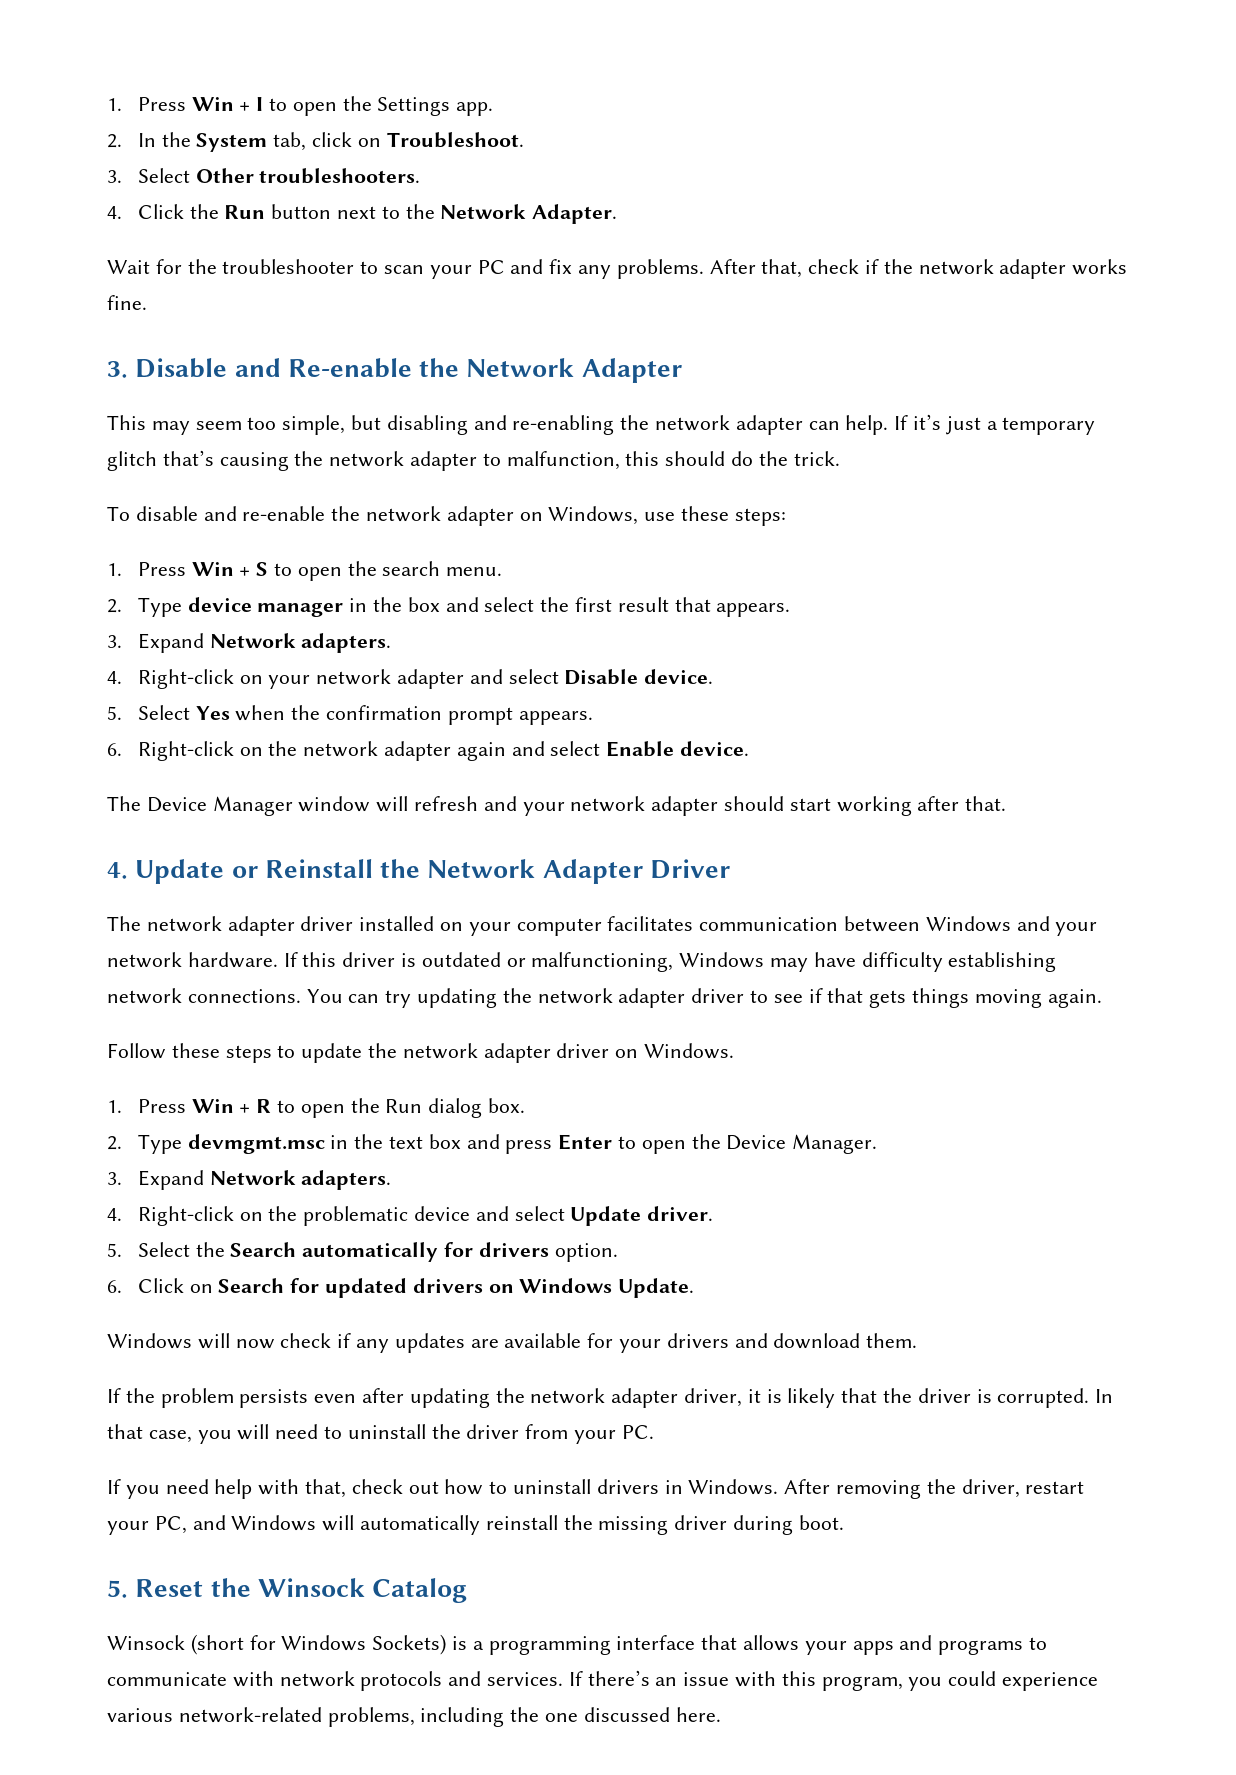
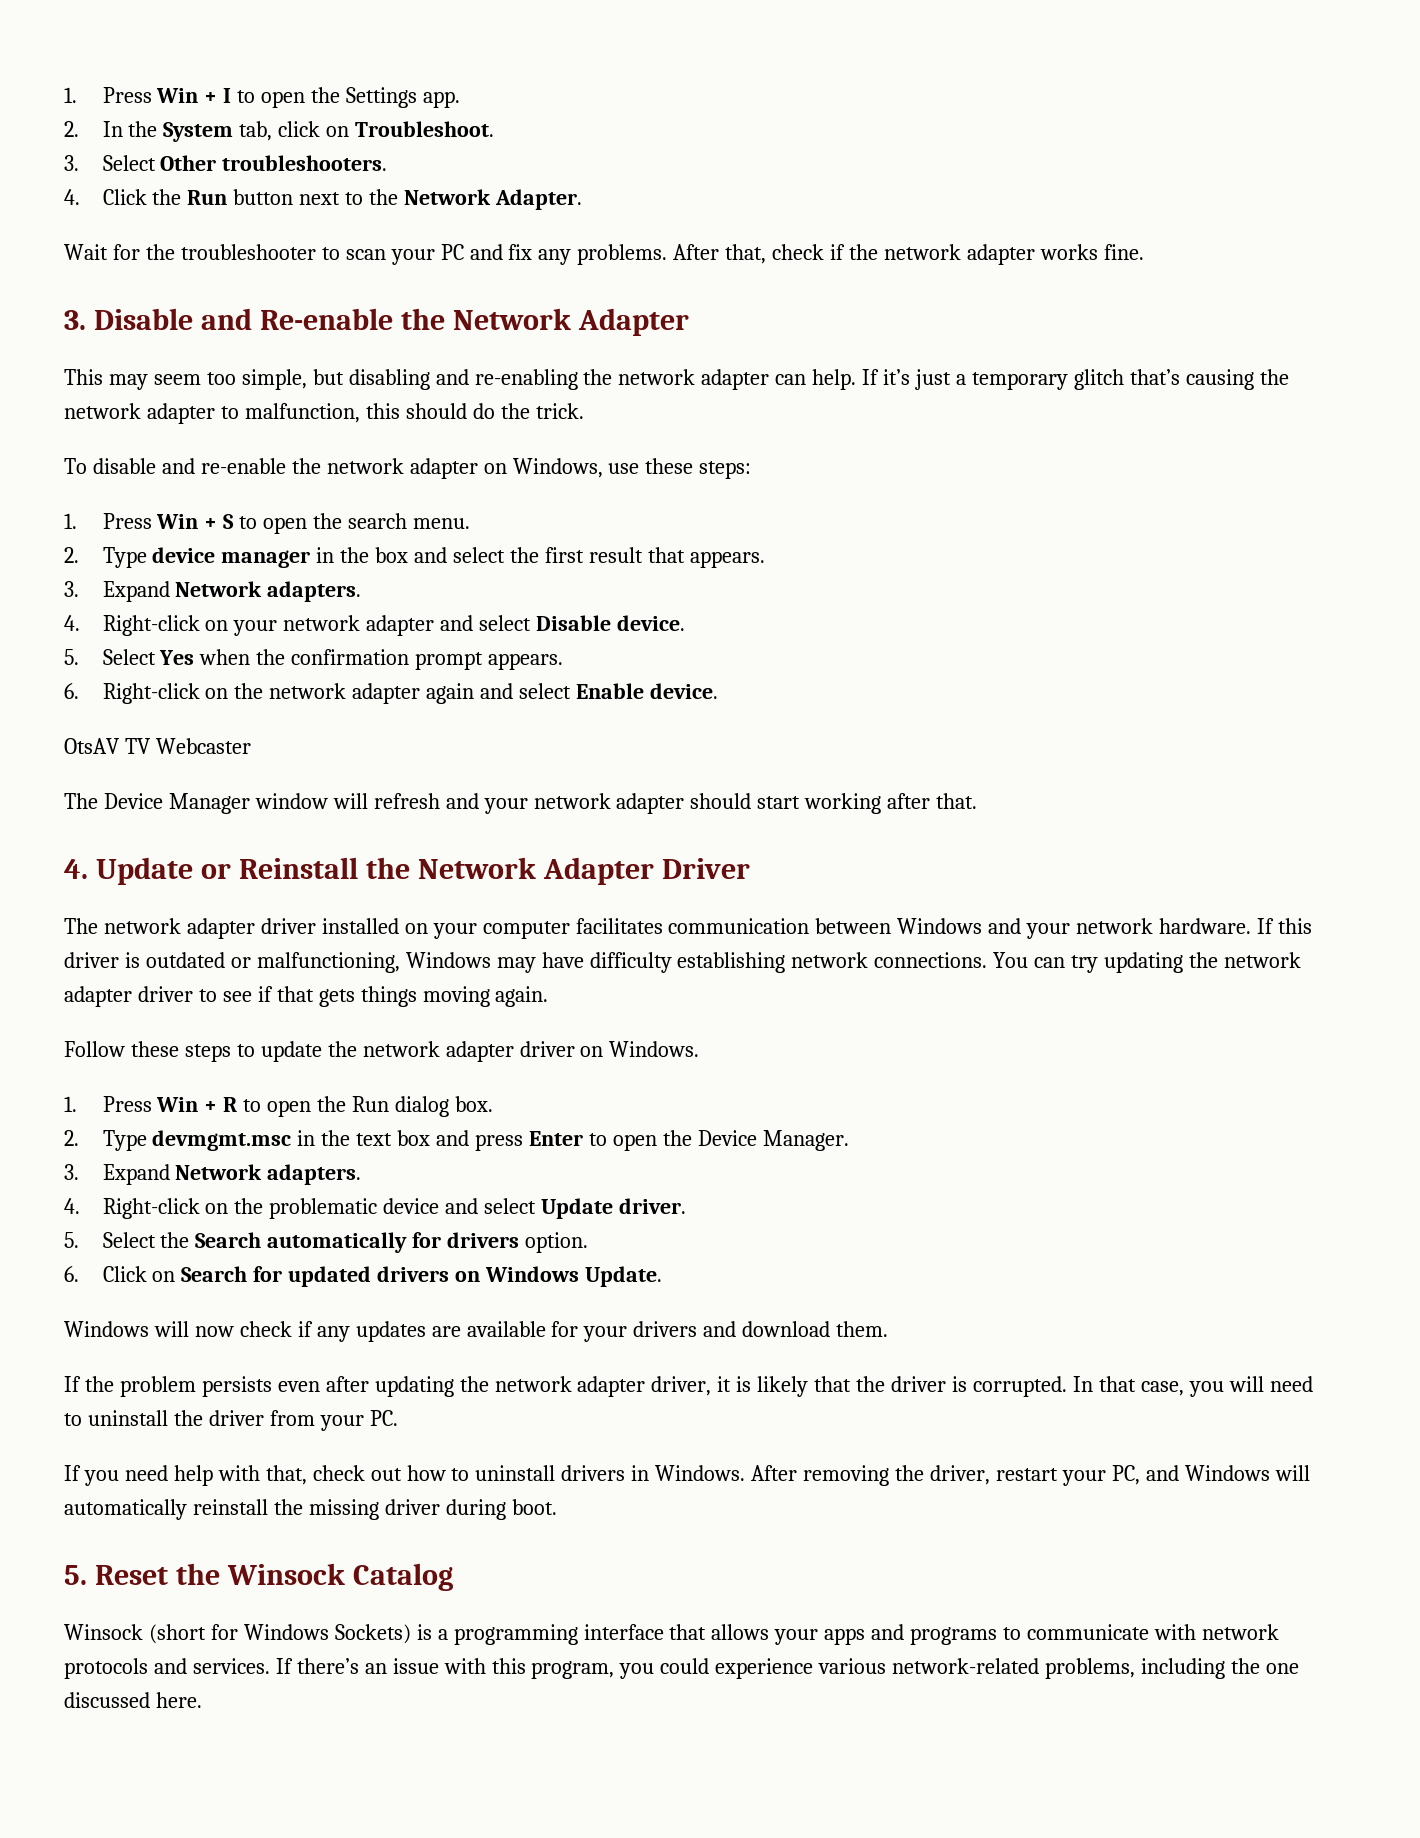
+ OtsAV TV Webcaster

